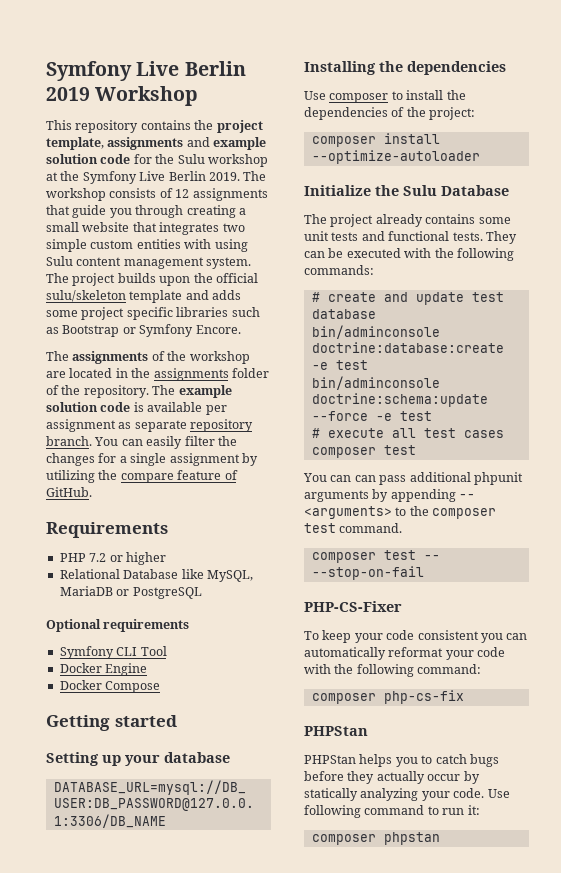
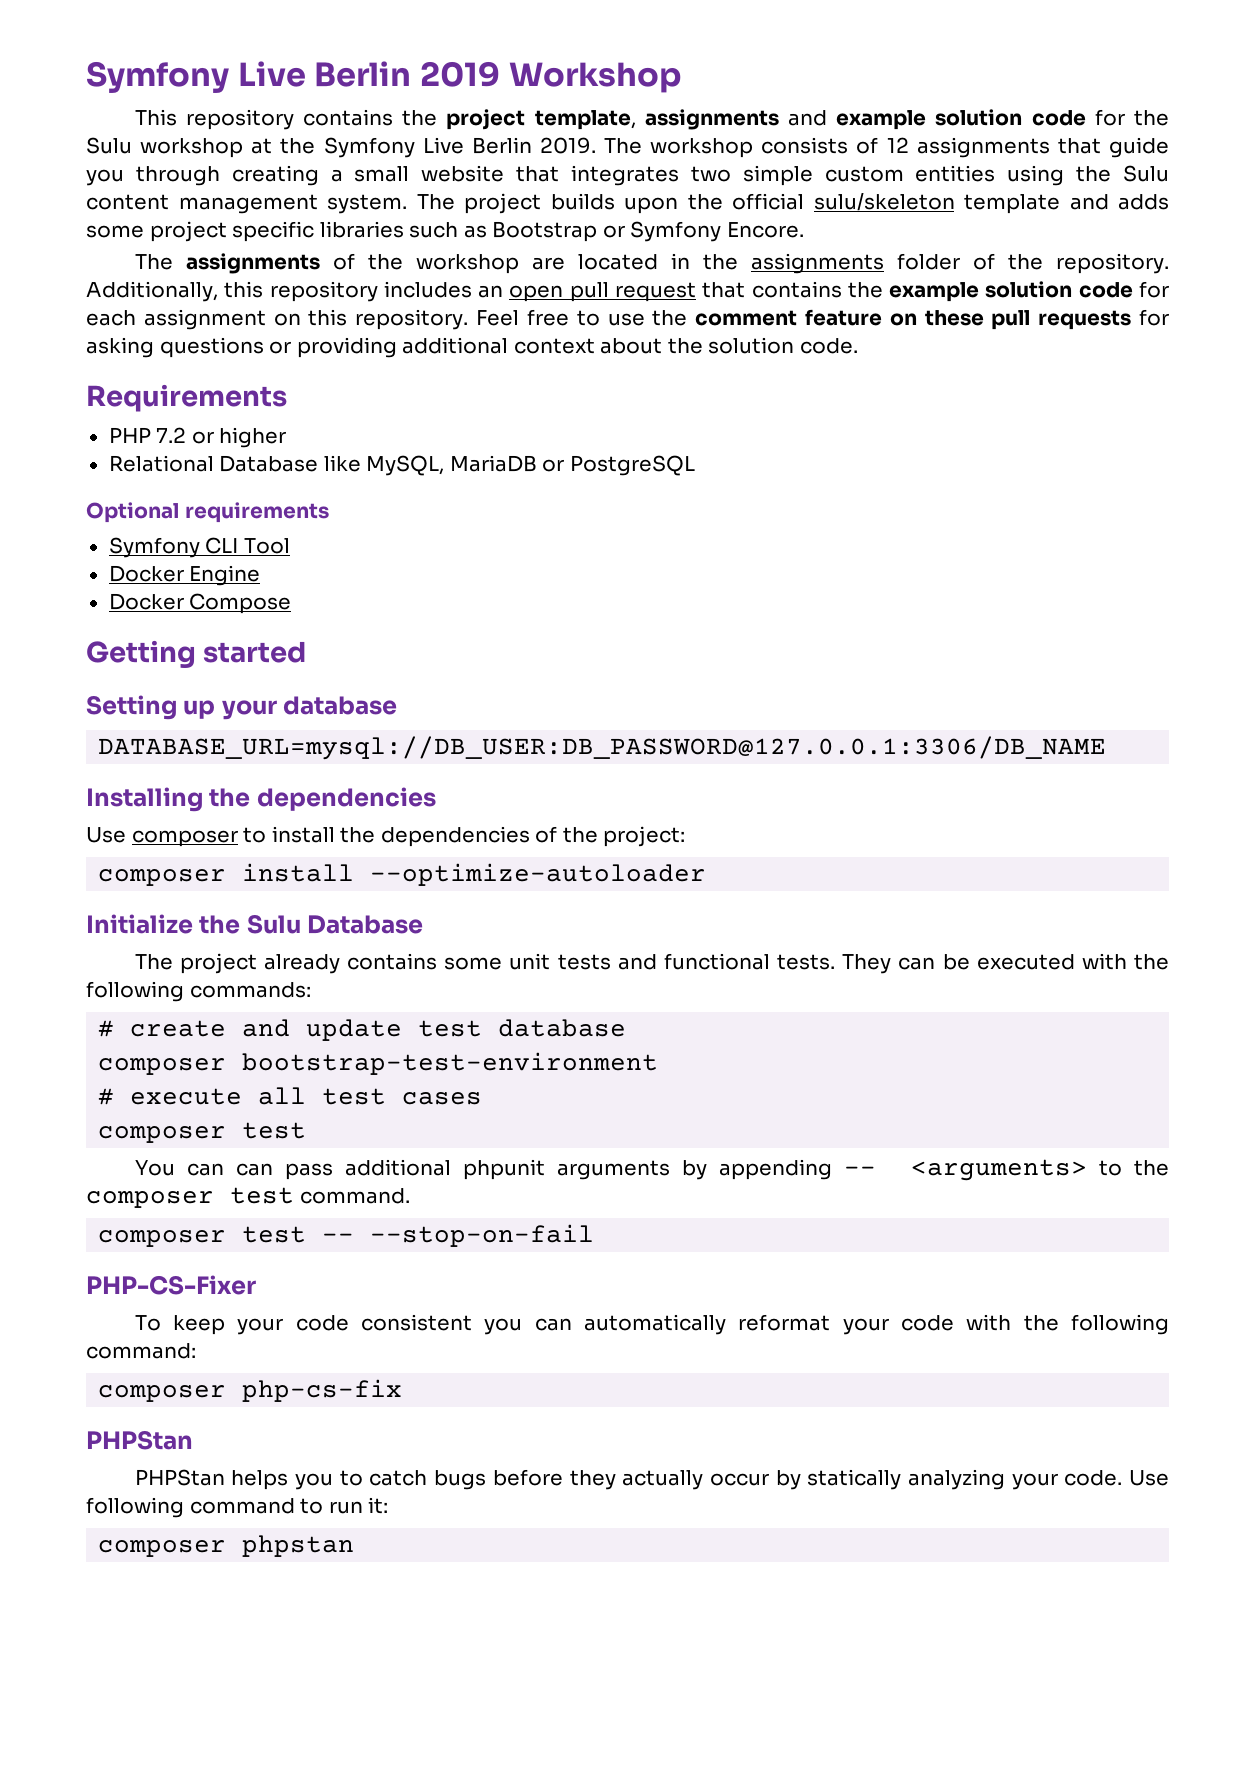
- The workshop consists of 12 assignments that guide you through creating a small website that integrates two simple custom entities with using Sulu content management system.
+ The workshop consists of 12 assignments that guide you through creating a small website that integrates two simple custom entities using the Sulu content management system.
- The example solution code is available per assignment as separate repository branch. You can easily filter the changes for a single assignment by utilizing the compare feature of GitHub.
+ Additionally, this repository includes an open pull request that contains the example solution code for each assignment on this repository. Feel free to use the comment feature on these pull requests for asking questions or providing additional context about the solution code.
- bin/adminconsole doctrine:database:create -e test
- bin/adminconsole doctrine:schema:update --force -e test
+ composer bootstrap-test-environment

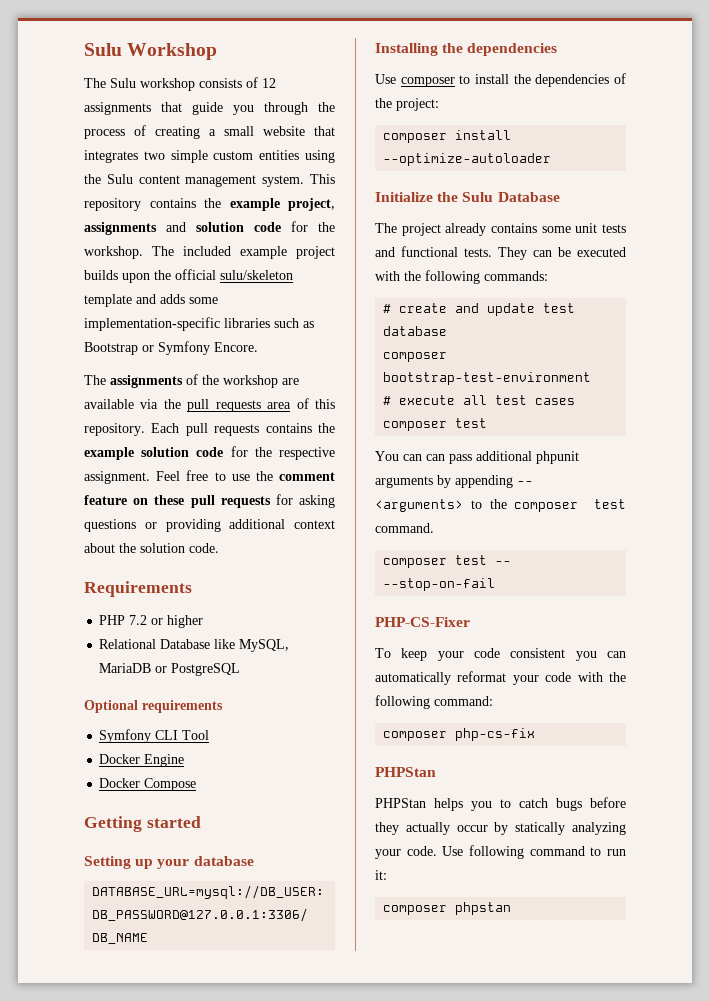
- Symfony Live Berlin 2019 Workshop
- This repository contains the project template, assignments and example solution code for the Sulu workshop at the Symfony Live Berlin 2019. The workshop consists of 12 assignments that guide you through creating a small website that integrates two simple custom entities using the Sulu content management system.
+ Sulu Workshop
+ The Sulu workshop consists of 12 assignments that guide you through the process of creating a small website that integrates two simple custom entities using the Sulu content management system.
- The project builds upon the official sulu/skeleton template and adds some project specific libraries such as Bootstrap or Symfony Encore.
+ This repository contains the example project, assignments and solution code for the workshop. The included example project builds upon the official sulu/skeleton template and adds some implementation-specific libraries such as Bootstrap or Symfony Encore.
- The assignments of the workshop are located in the assignments folder of the repository. Additionally, this repository includes an open pull request that contains the example solution code for each assignment on this repository.
+ The assignments of the workshop are available via the pull requests area of this repository. Each pull requests contains the example solution code for the respective assignment.

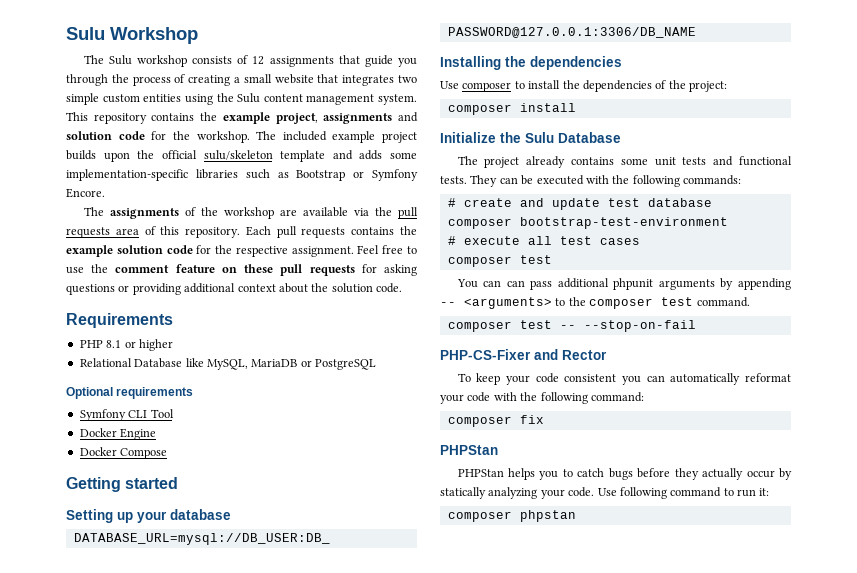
- PHP 7.2 or higher
+ PHP 8.1 or higher
- composer install --optimize-autoloader
+ composer install
- PHP-CS-Fixer
+ PHP-CS-Fixer and Rector
- composer php-cs-fix
+ composer fix

